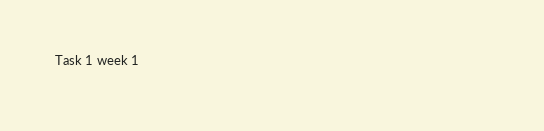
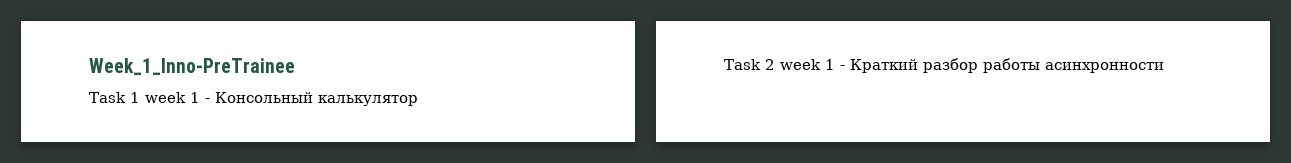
+ Week_1_Inno-PreTrainee
- Task 1 week 1
+ Task 1 week 1 - Консольный калькулятор
+ Task 2 week 1 - Краткий разбор работы асинхронности

